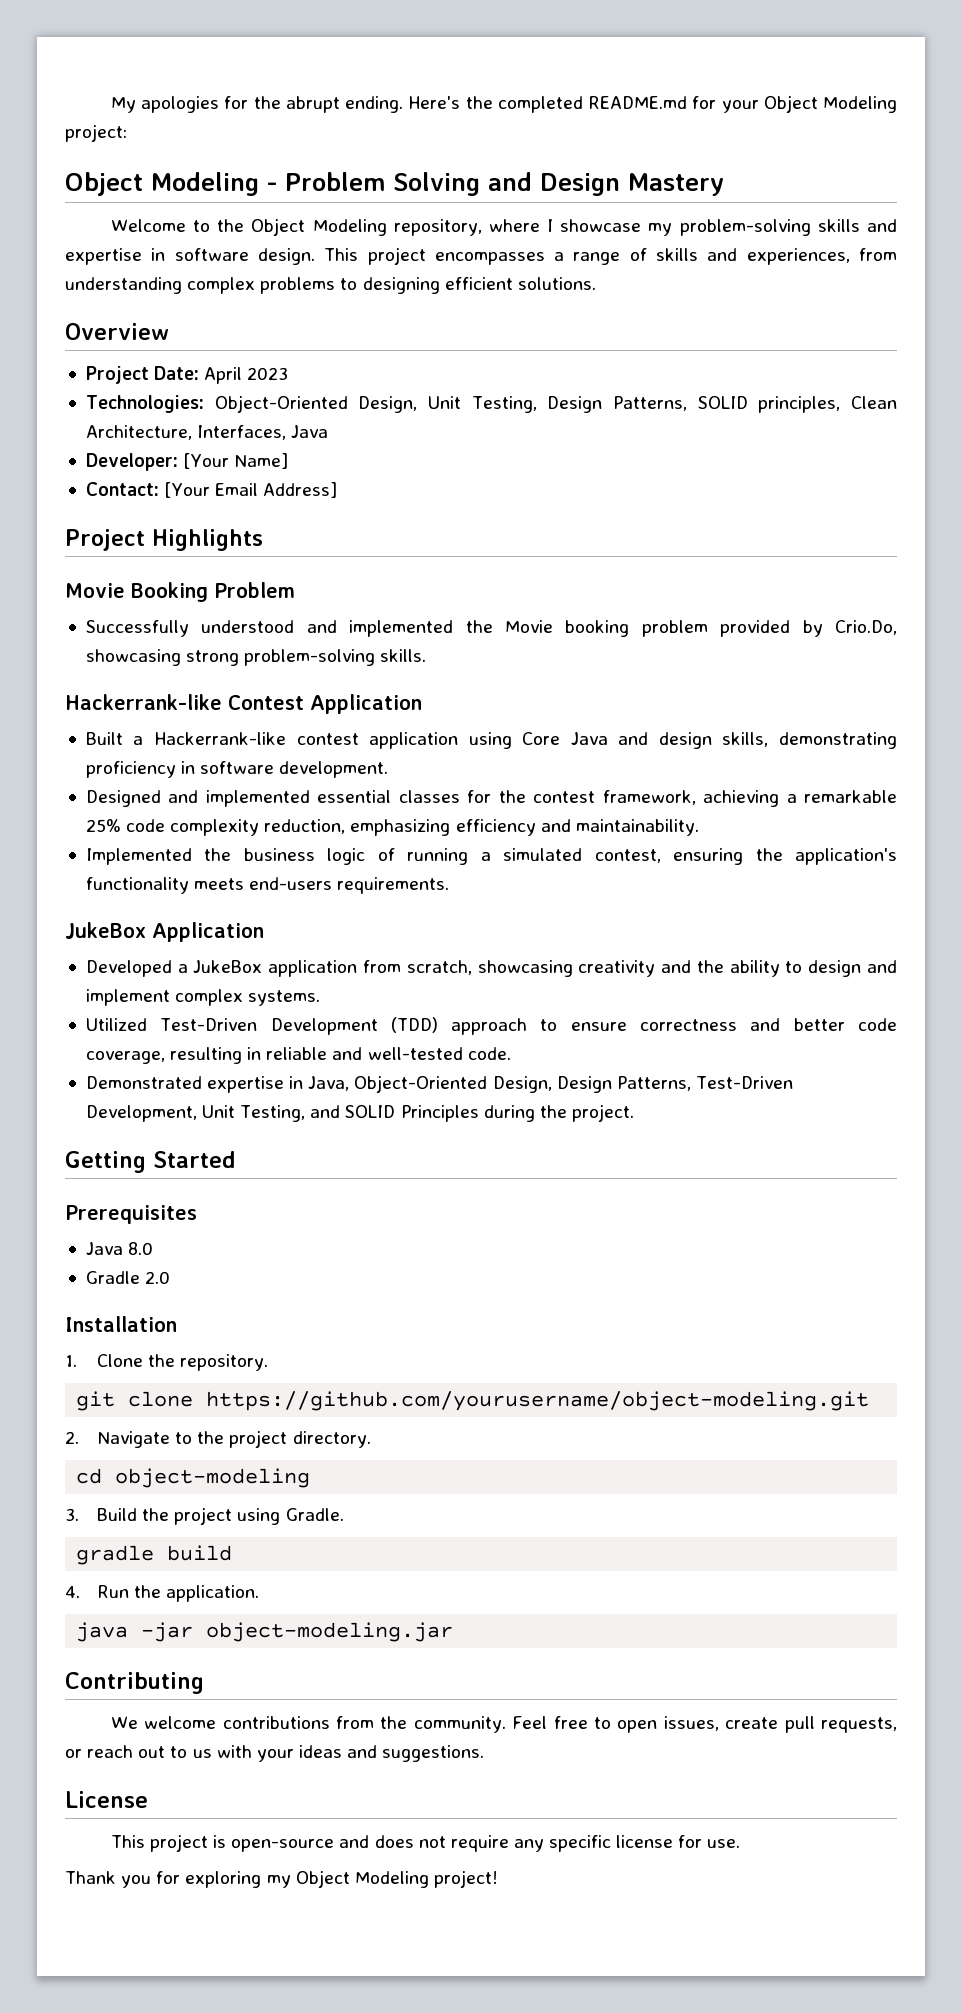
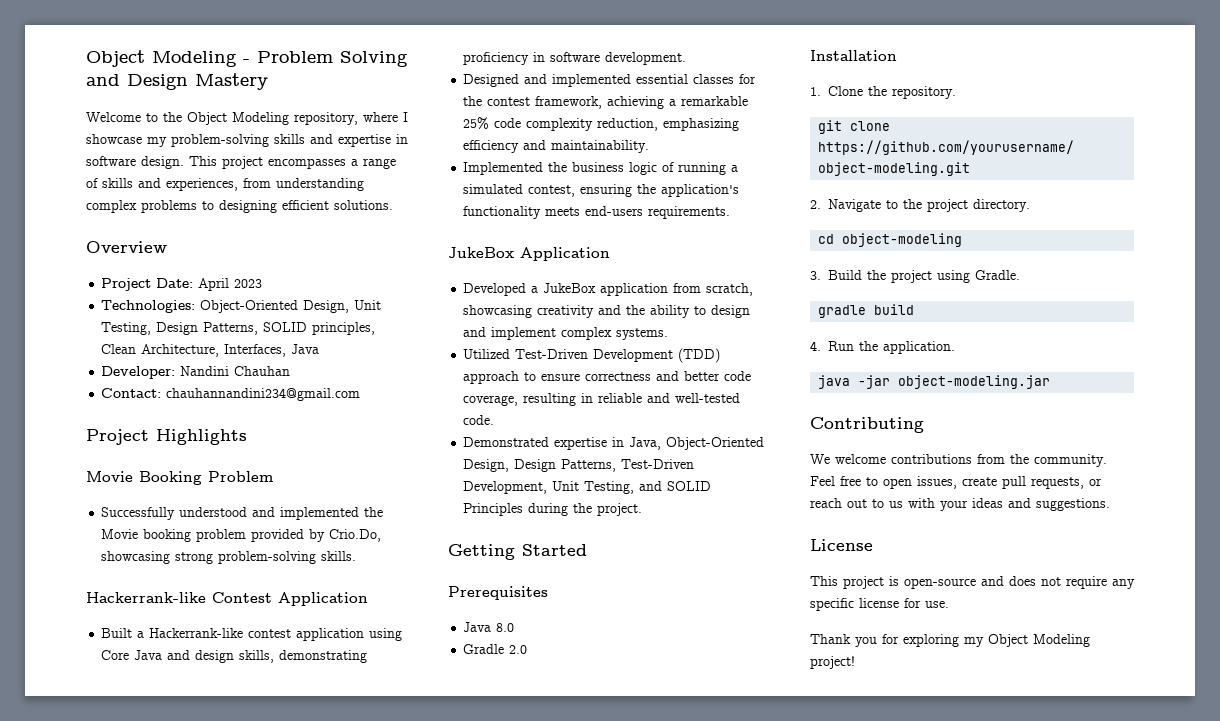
- My apologies for the abrupt ending. Here's the completed README.md for your Object Modeling project:
- Developer: [Your Name]
+ Developer: Nandini Chauhan
- Contact: [Your Email Address]
+ Contact: chauhannandini234@gmail.com

